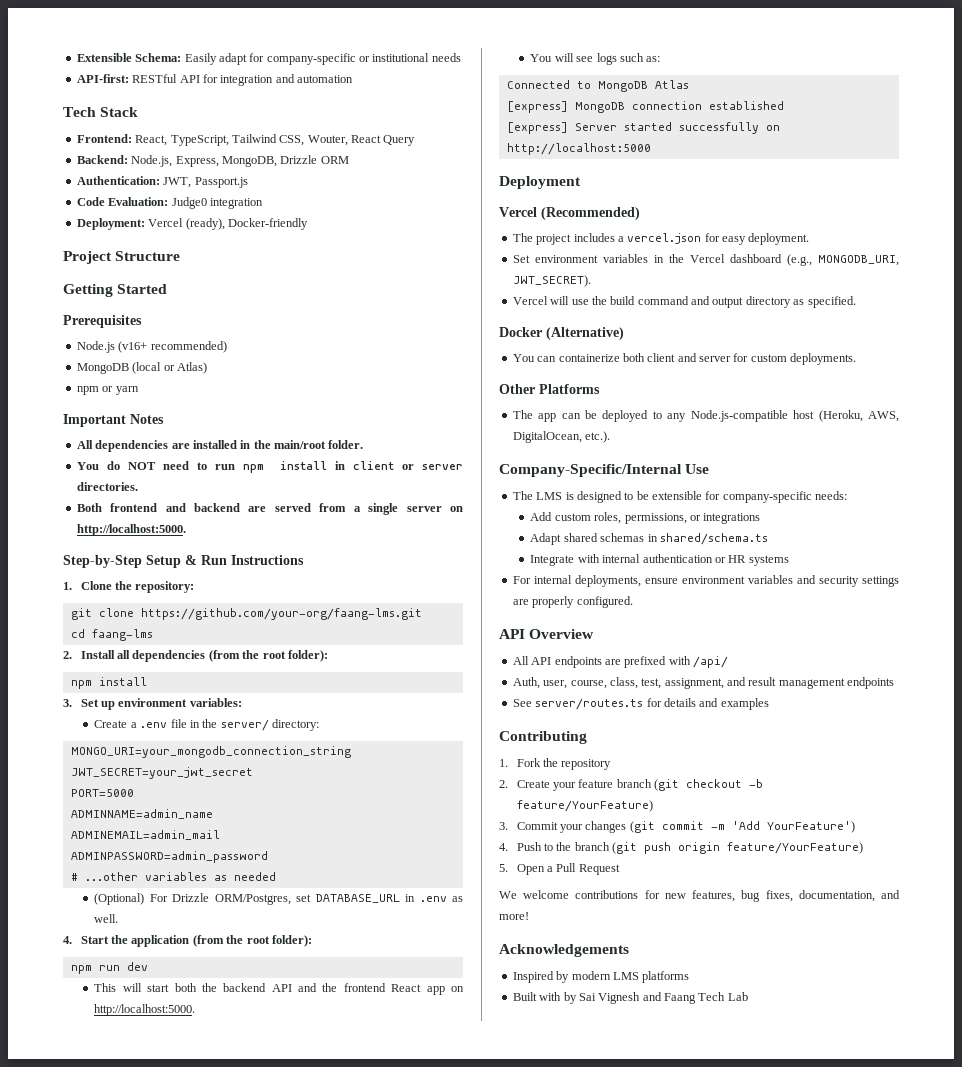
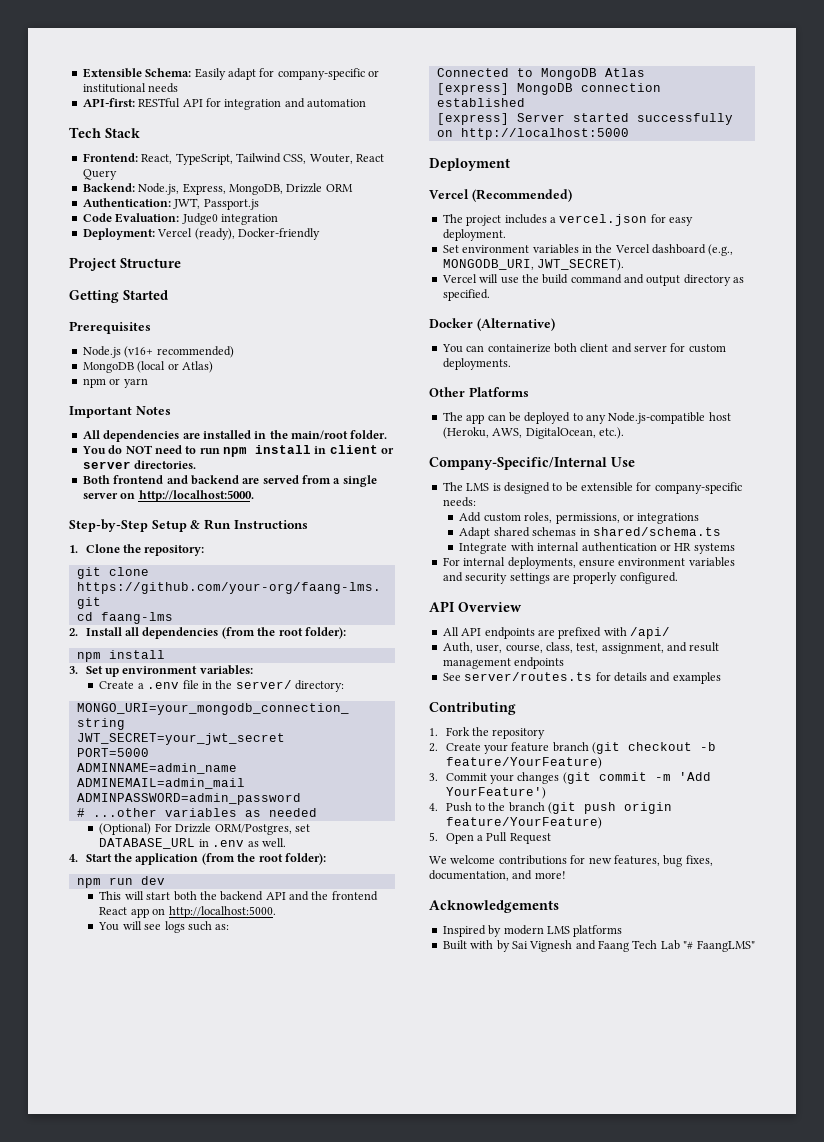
- Built with by Sai Vignesh and Faang Tech Lab
+ Built with by Sai Vignesh and Faang Tech Lab "# FaangLMS"

